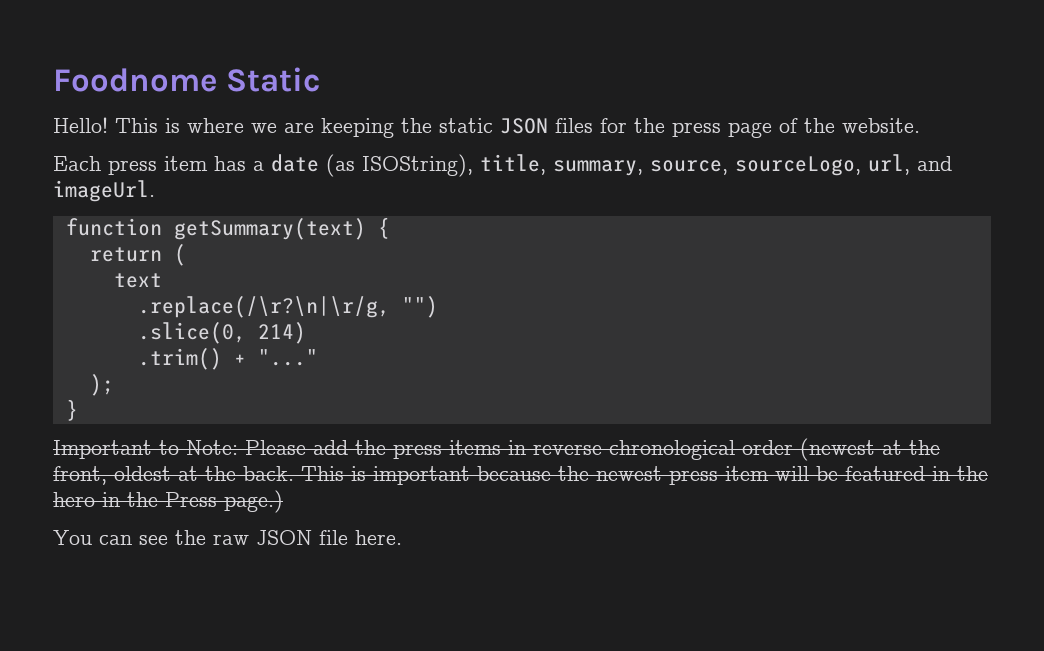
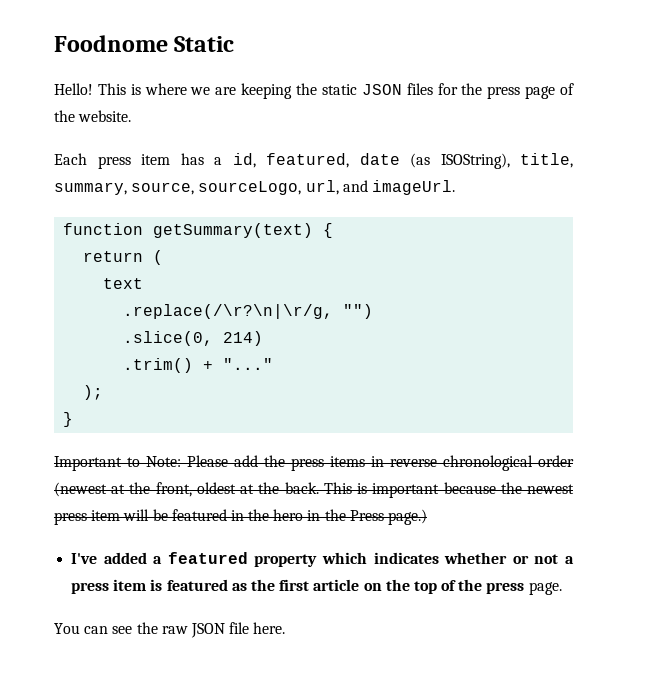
- Each press item has a date (as ISOString), title, summary, source, sourceLogo, url, and imageUrl.
+ Each press item has a id, featured, date (as ISOString), title, summary, source, sourceLogo, url, and imageUrl.
+ I've added a featured property which indicates whether or not a press item is featured as the first article on the top of the press page.

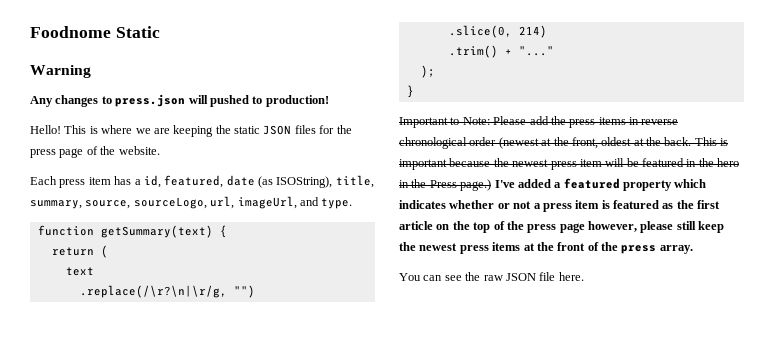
+ Warning
+ Any changes to press.json will pushed to production!
- Each press item has a id, featured, date (as ISOString), title, summary, source, sourceLogo, url, and imageUrl.
+ Each press item has a id, featured, date (as ISOString), title, summary, source, sourceLogo, url, imageUrl, and type.
- This is important because the newest press item will be featured in the hero in the Press page.)
- I've added a featured property which indicates whether or not a press item is featured as the first article on the top of the press page.
+ This is important because the newest press item will be featured in the hero in the Press page.) I've added a featured property which indicates whether or not a press item is featured as the first article on the top of the press page however, please still keep the newest press items at the front of the press array.

